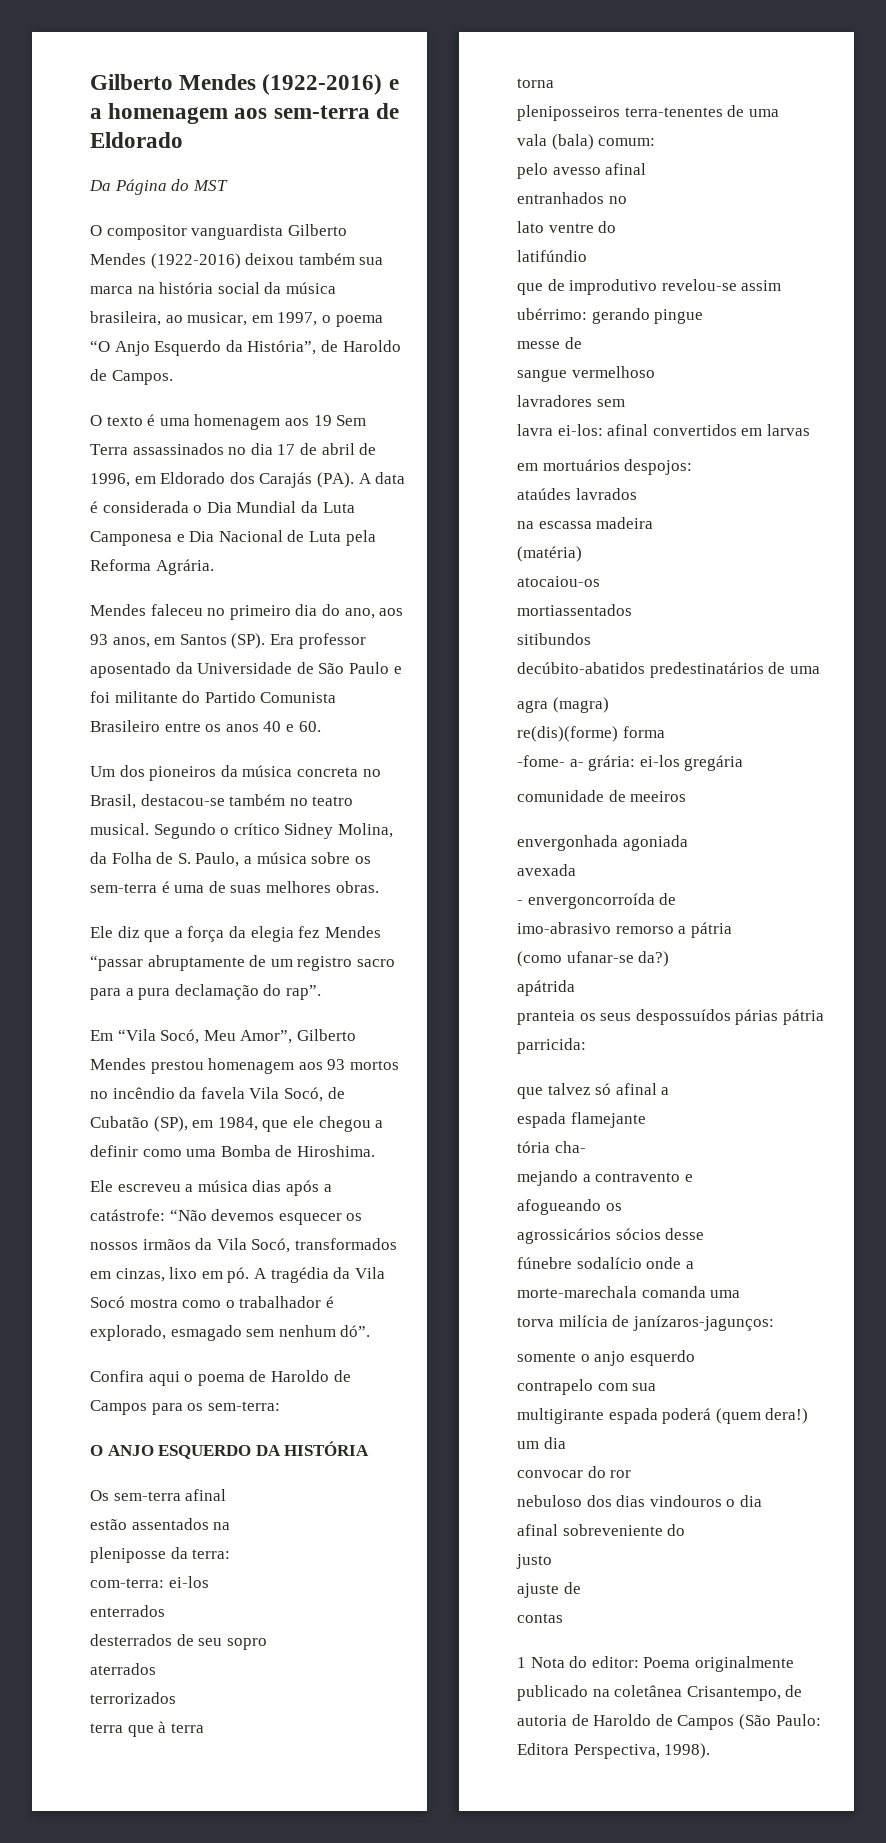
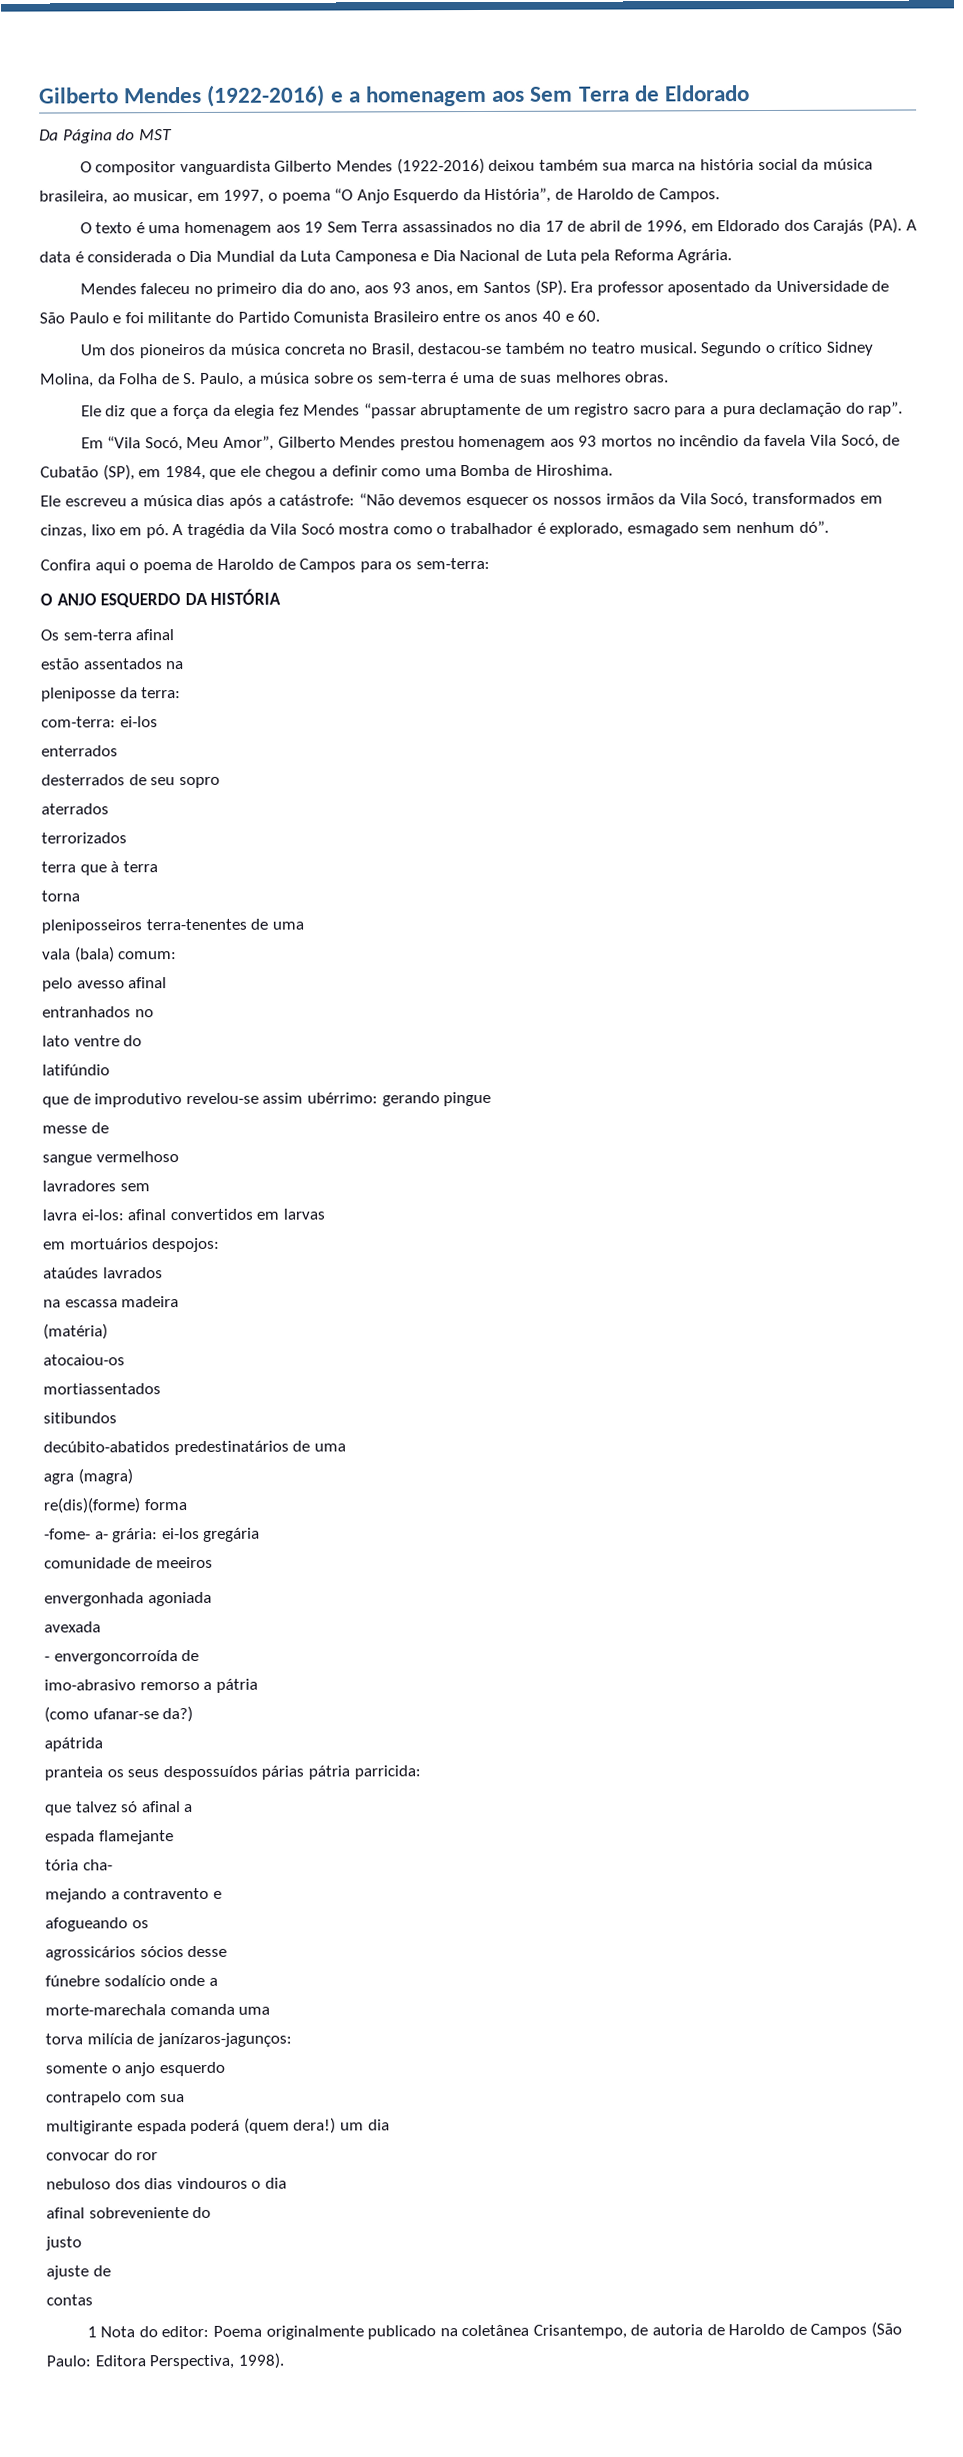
- Gilberto Mendes (1922-2016) e a homenagem aos sem-terra de Eldorado
+ Gilberto Mendes (1922-2016) e a homenagem aos Sem Terra de Eldorado

